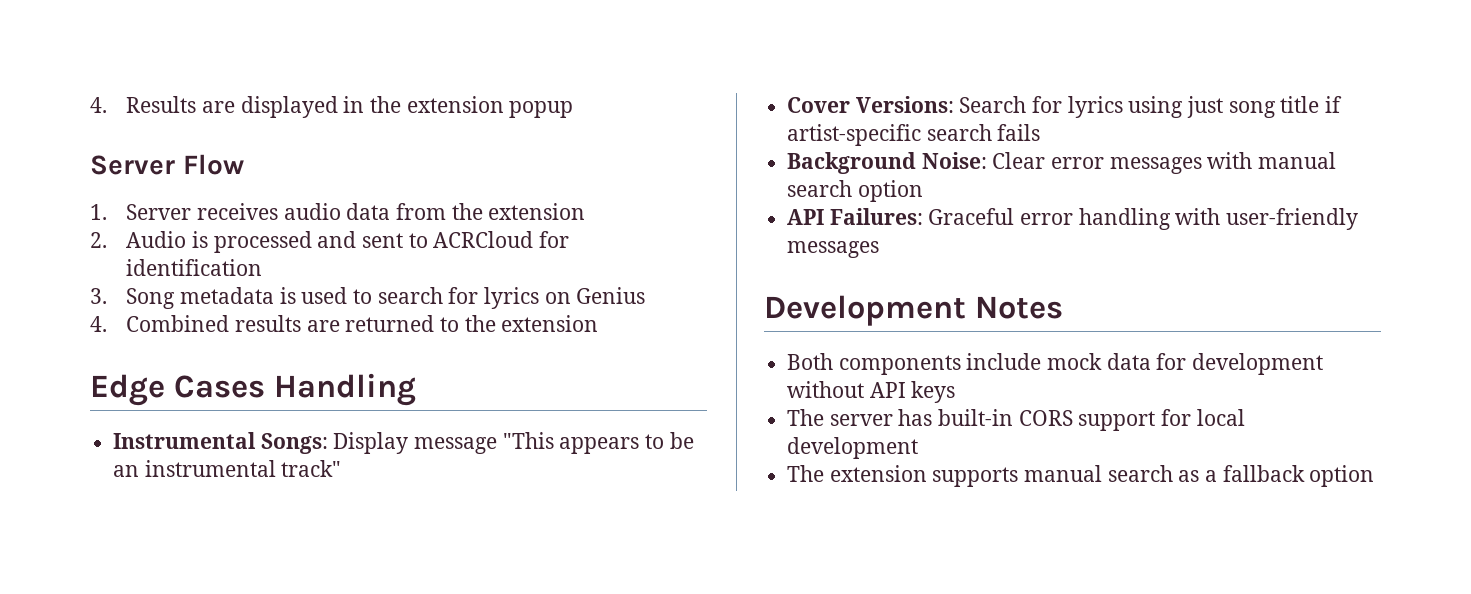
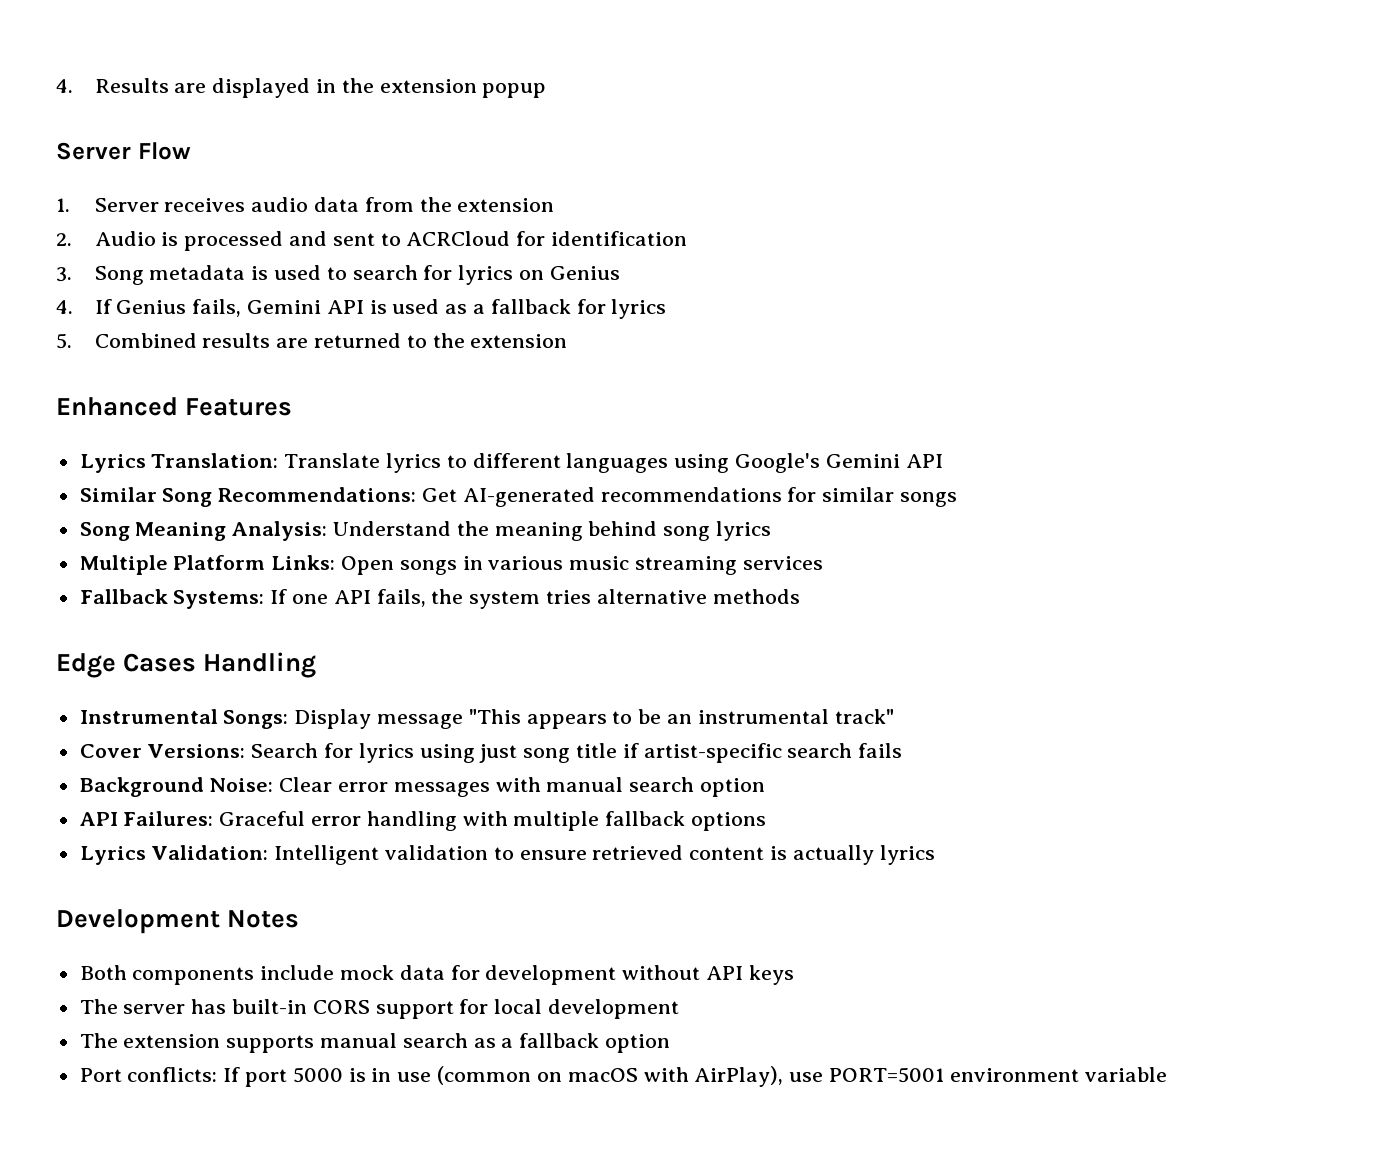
- 4. Combined results are returned to the extension
+ 4. If Genius fails, Gemini API is used as a fallback for lyrics
+ 5. Combined results are returned to the extension
+ Enhanced Features
+ Lyrics Translation: Translate lyrics to different languages using Google's Gemini API
+ Similar Song Recommendations: Get AI-generated recommendations for similar songs
+ Song Meaning Analysis: Understand the meaning behind song lyrics
+ Multiple Platform Links: Open songs in various music streaming services
+ Fallback Systems: If one API fails, the system tries alternative methods
- API Failures: Graceful error handling with user-friendly messages
+ API Failures: Graceful error handling with multiple fallback options
+ Lyrics Validation: Intelligent validation to ensure retrieved content is actually lyrics
+ Port conflicts: If port 5000 is in use (common on macOS with AirPlay), use PORT=5001 environment variable

